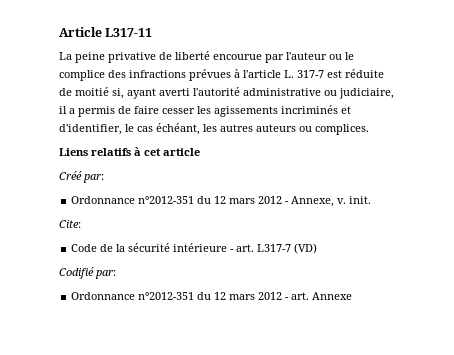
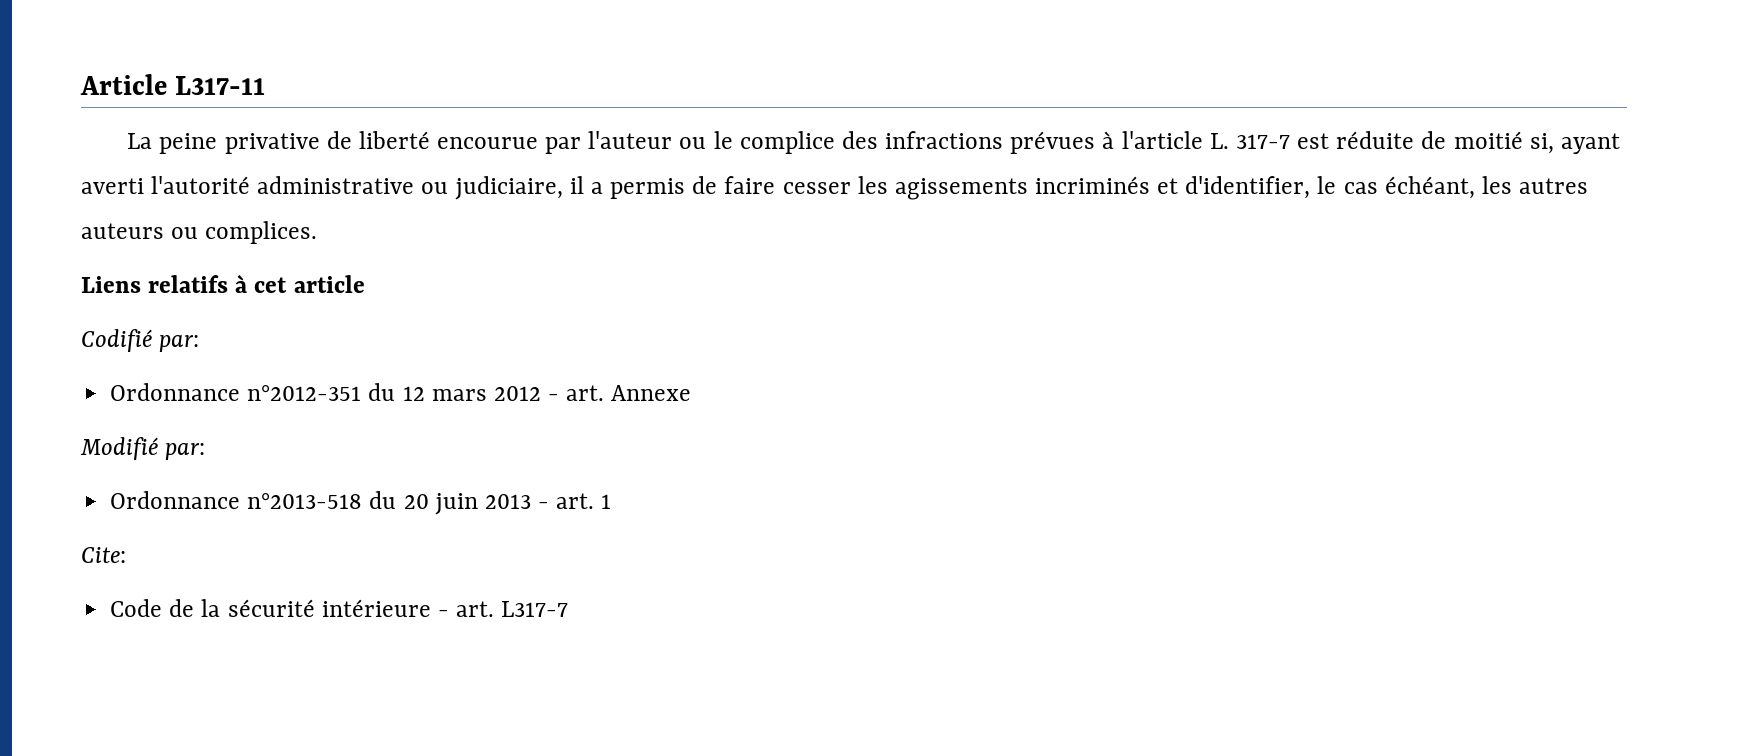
- Créé par:
- Ordonnance n°2012-351 du 12 mars 2012 - Annexe, v. init.
- Cite:
- Code de la sécurité intérieure - art. L317-7 (VD)
+ Modifié par:
+ Ordonnance n°2013-518 du 20 juin 2013 - art. 1
+ Cite:
+ Code de la sécurité intérieure - art. L317-7

